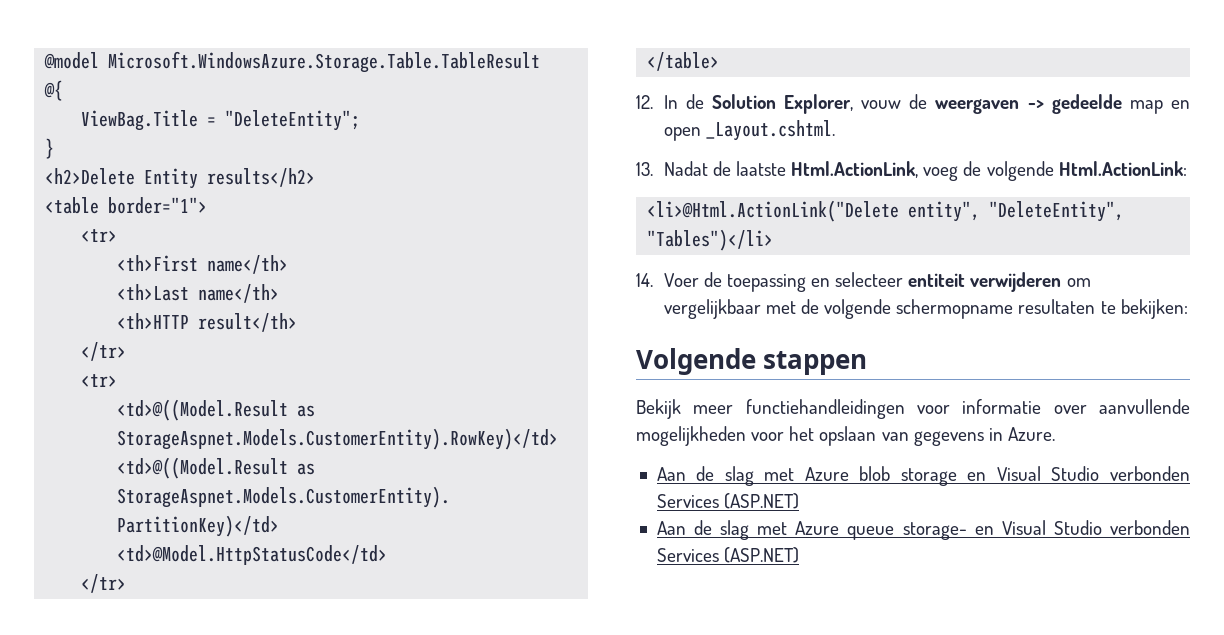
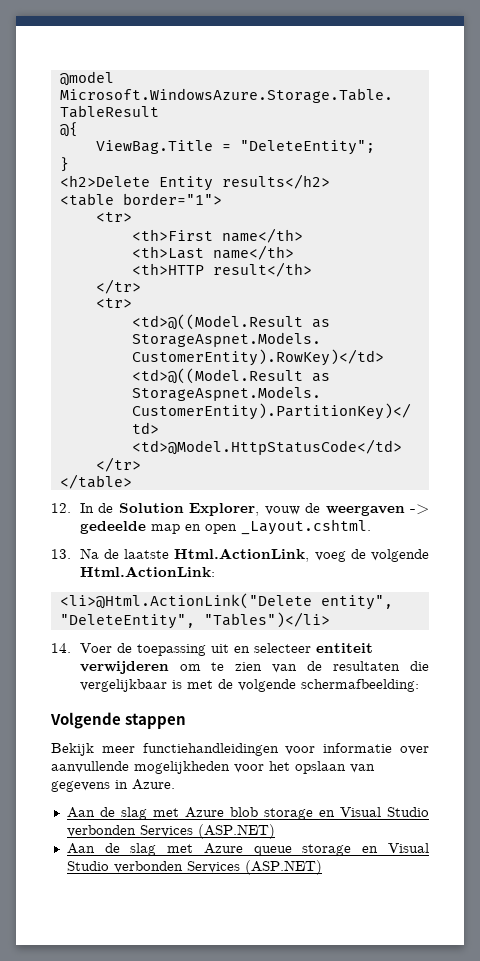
- 13. Nadat de laatste Html.ActionLink, voeg de volgende Html.ActionLink:
+ 13. Na de laatste Html.ActionLink, voeg de volgende Html.ActionLink:
- 14. Voer de toepassing en selecteer entiteit verwijderen om vergelijkbaar met de volgende schermopname resultaten te bekijken:
+ 14. Voer de toepassing uit en selecteer entiteit verwijderen om te zien van de resultaten die vergelijkbaar is met de volgende schermafbeelding:
- Aan de slag met Azure queue storage- en Visual Studio verbonden Services (ASP.NET)
+ Aan de slag met Azure queue storage en Visual Studio verbonden Services (ASP.NET)

